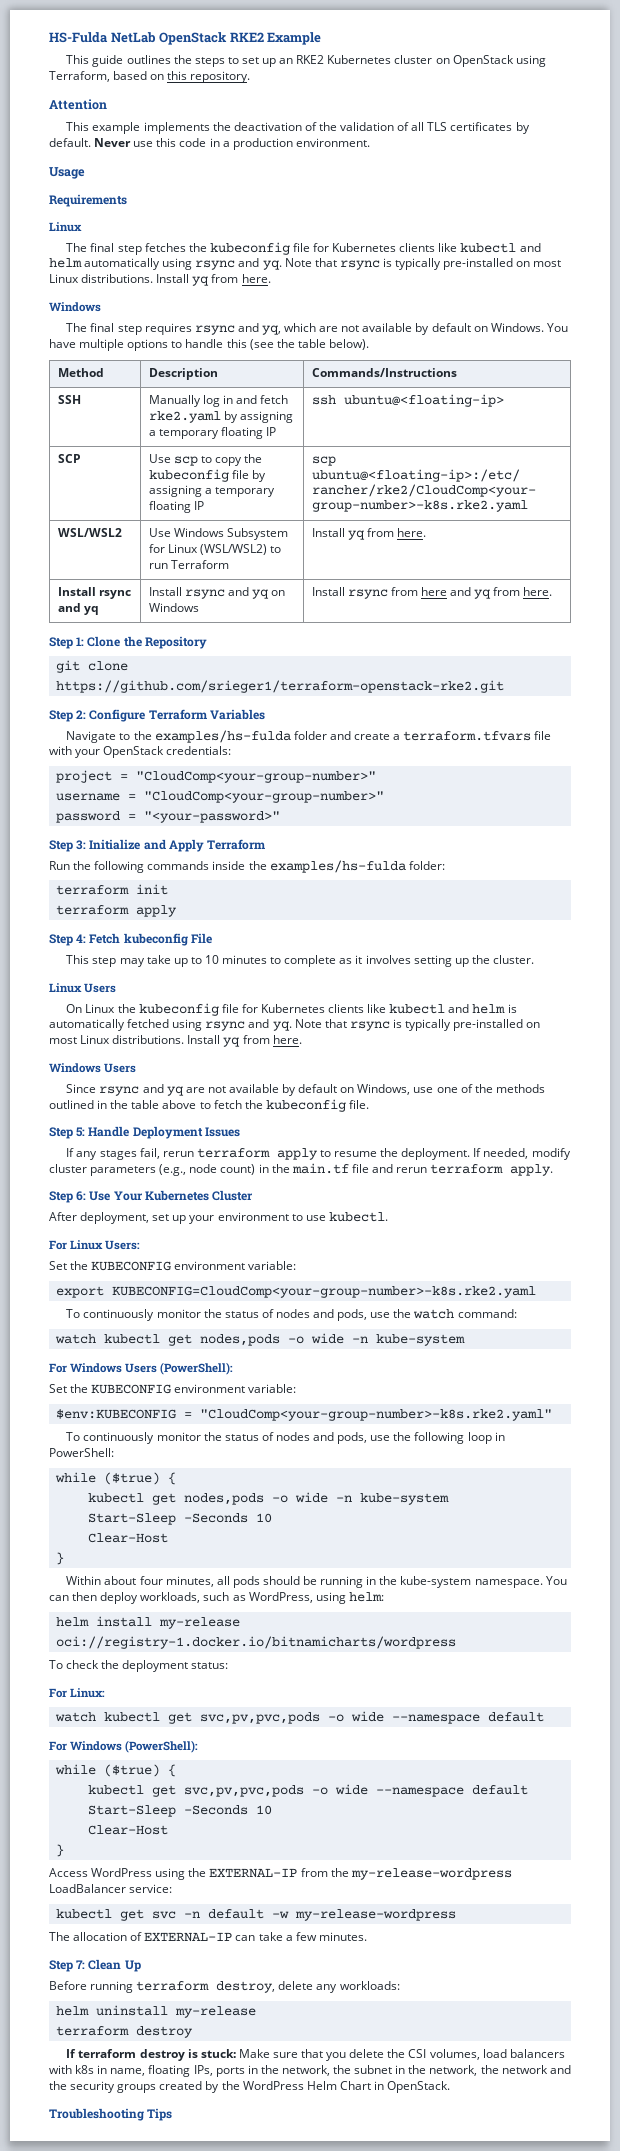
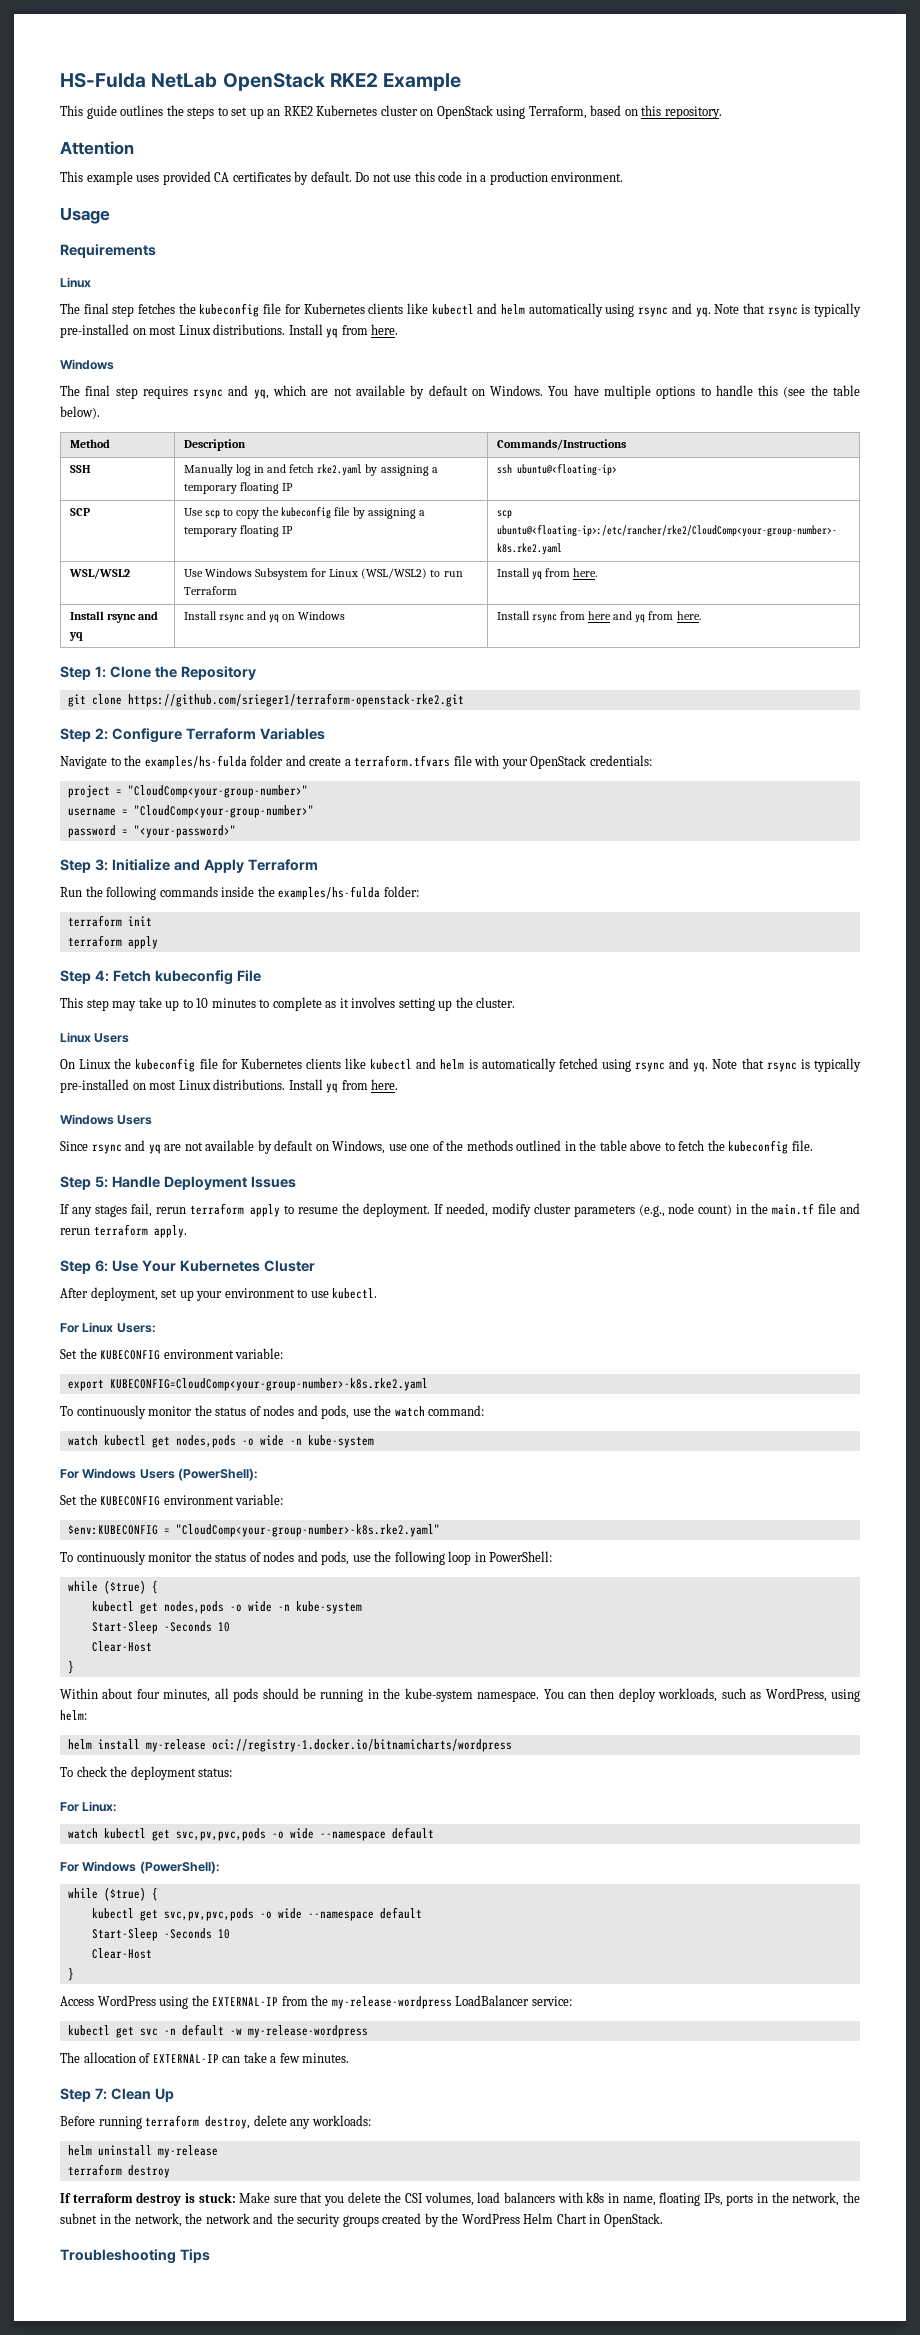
- This example implements the deactivation of the validation of all TLS certificates by default.
+ This example uses provided CA certificates by default.
- Never use this code in a production environment.
+ Do not use this code in a production environment.

